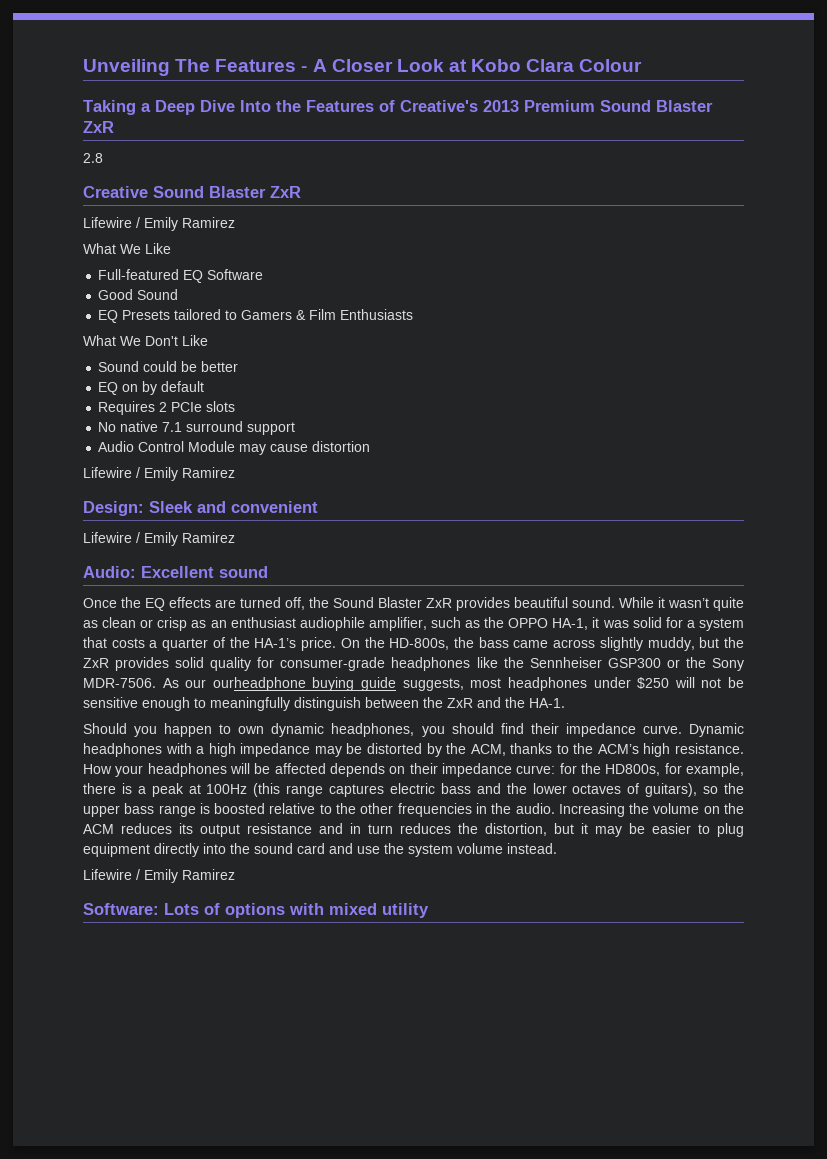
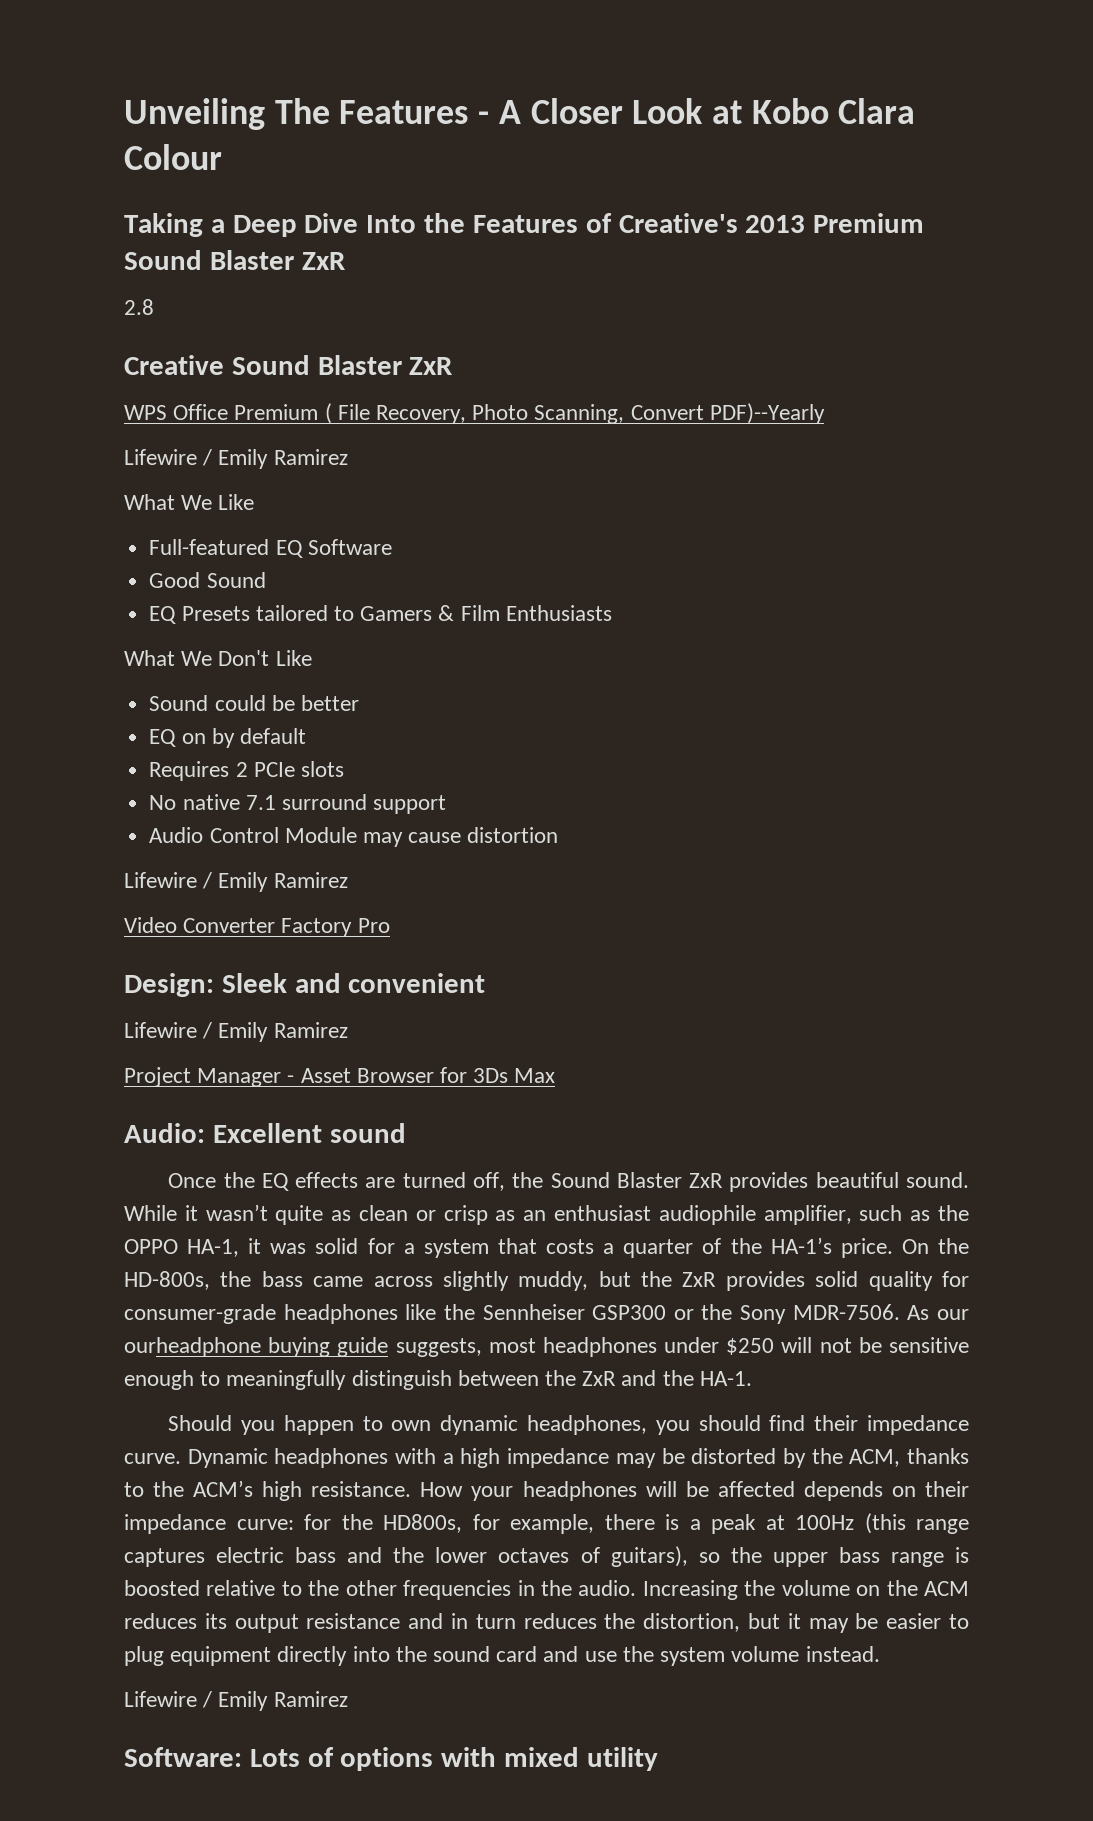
+ WPS Office Premium ( File Recovery, Photo Scanning, Convert PDF)--Yearly
+ Video Converter Factory Pro
+ Project Manager - Asset Browser for 3Ds Max

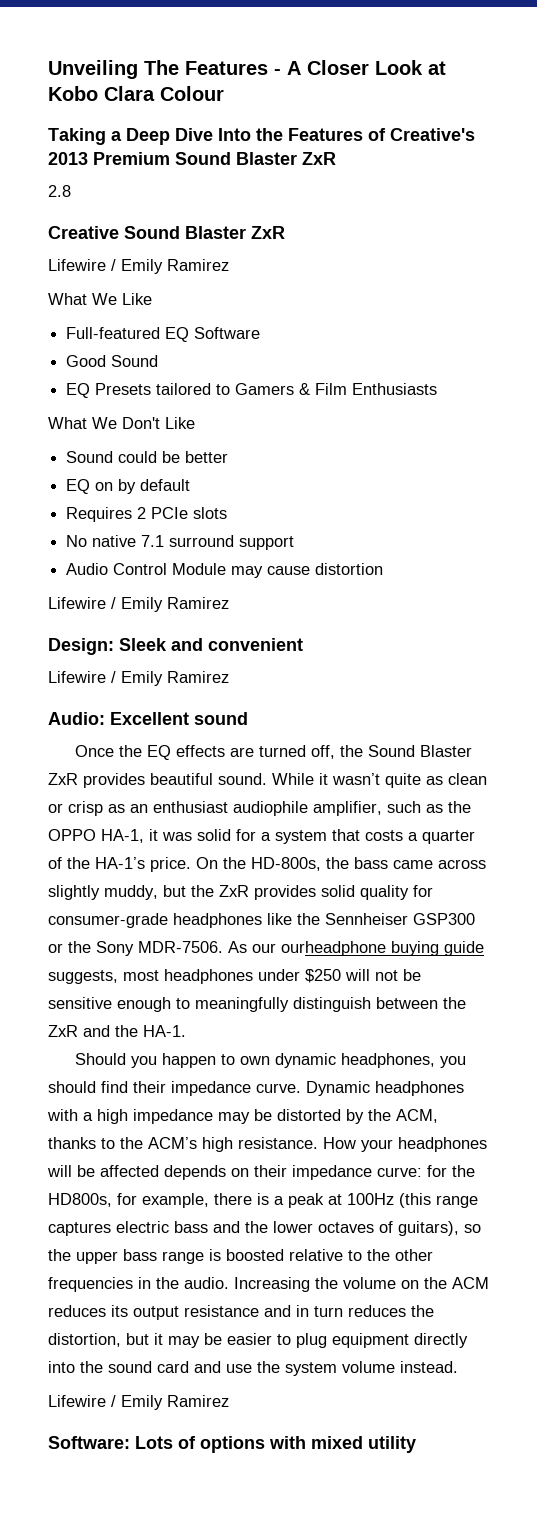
- WPS Office Premium ( File Recovery, Photo Scanning, Convert PDF)--Yearly
- Video Converter Factory Pro
- Project Manager - Asset Browser for 3Ds Max

